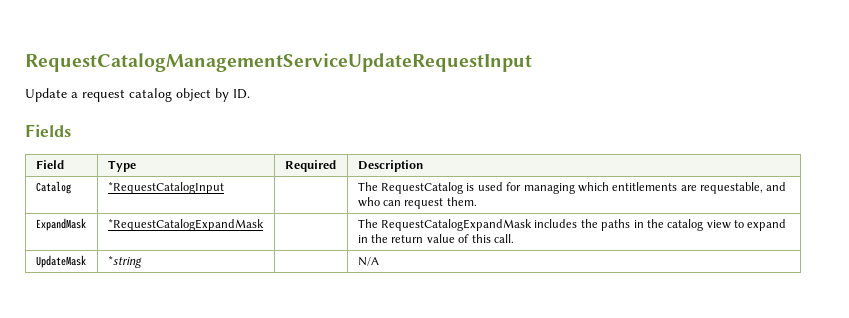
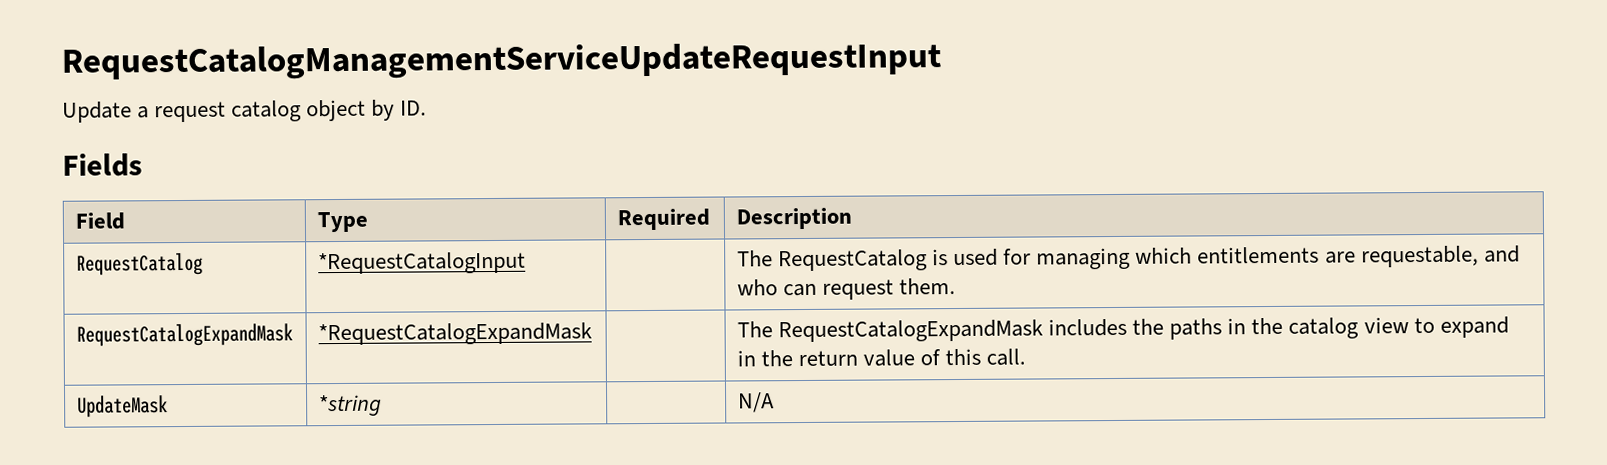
- Catalog | *RequestCatalogInput | | The RequestCatalog is used for managing which entitlements are requestable, and who can request them.
+ RequestCatalog | *RequestCatalogInput | | The RequestCatalog is used for managing which entitlements are requestable, and who can request them.
- ExpandMask | *RequestCatalogExpandMask | | The RequestCatalogExpandMask includes the paths in the catalog view to expand in the return value of this call.
+ RequestCatalogExpandMask | *RequestCatalogExpandMask | | The RequestCatalogExpandMask includes the paths in the catalog view to expand in the return value of this call.

